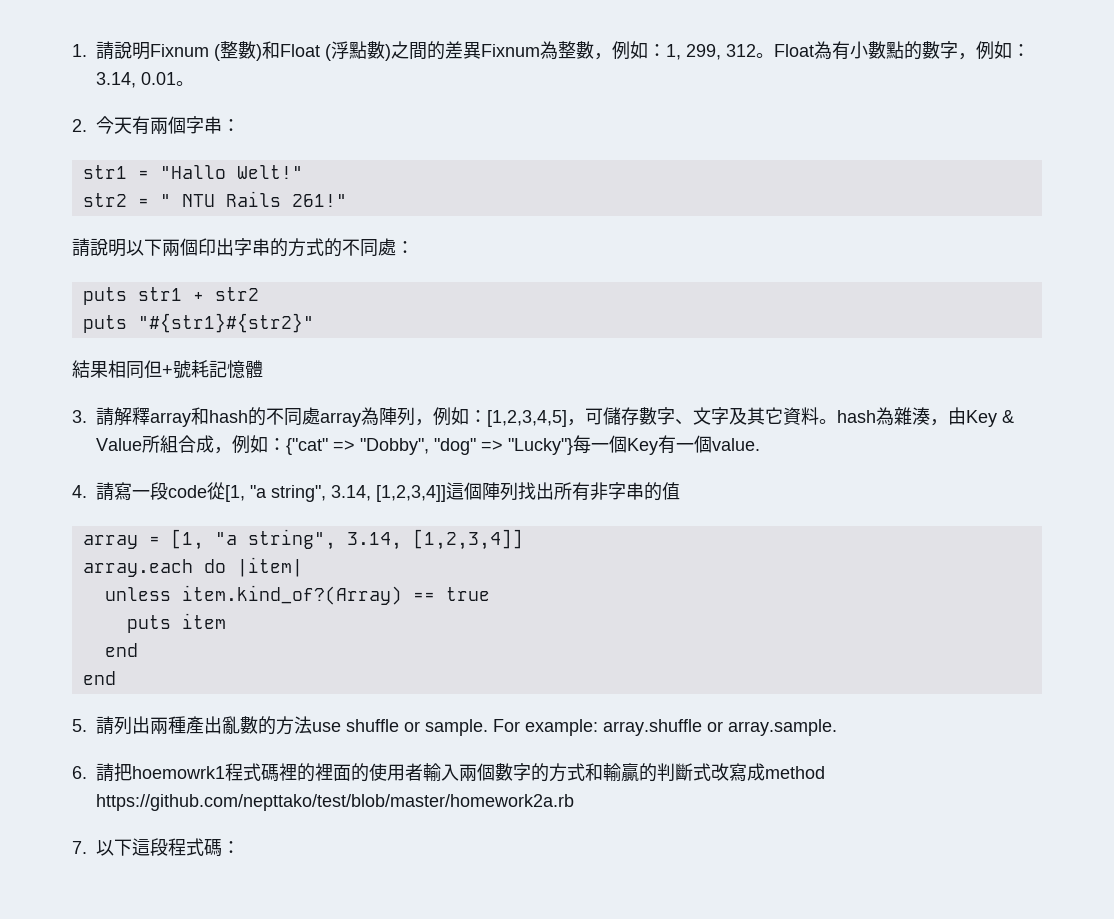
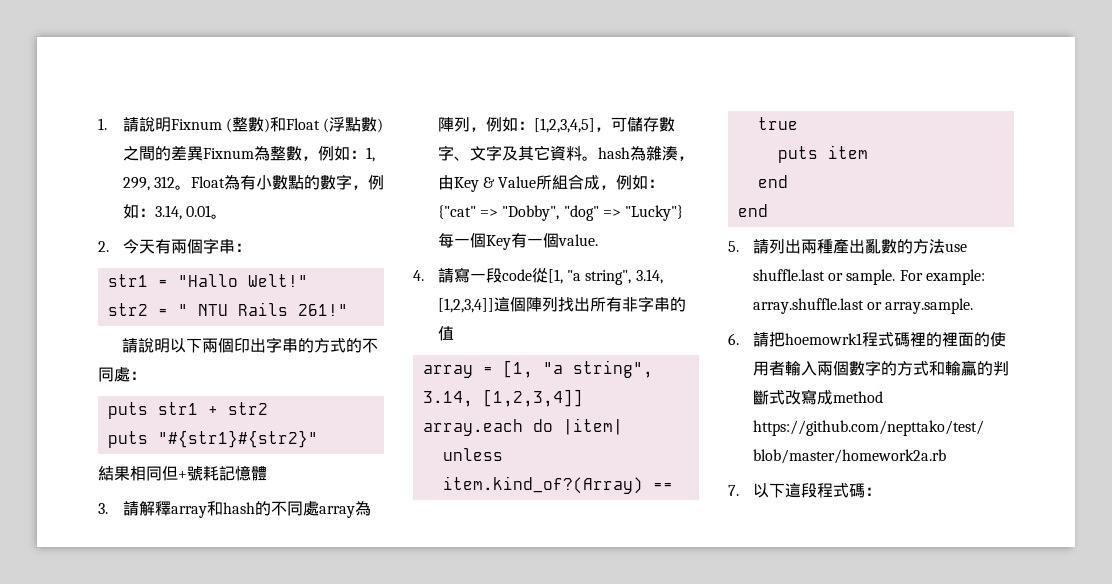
- 5.請列出兩種產出亂數的方法use shuffle or sample.
+ 5.請列出兩種產出亂數的方法use shuffle.last or sample.
- For example: array.shuffle or array.sample.
+ For example: array.shuffle.last or array.sample.

